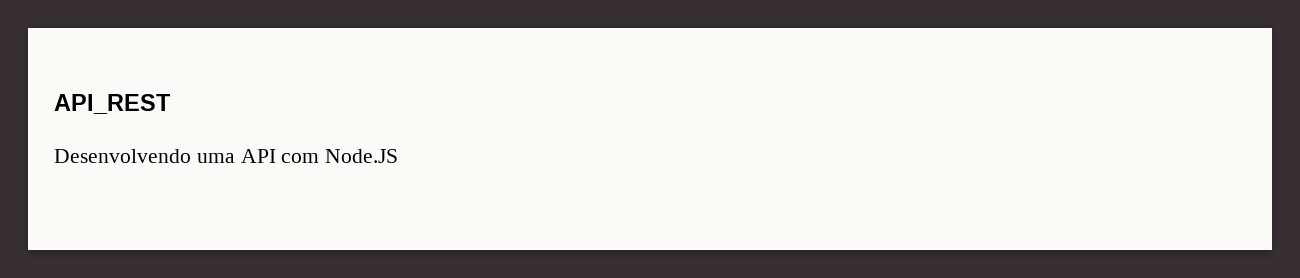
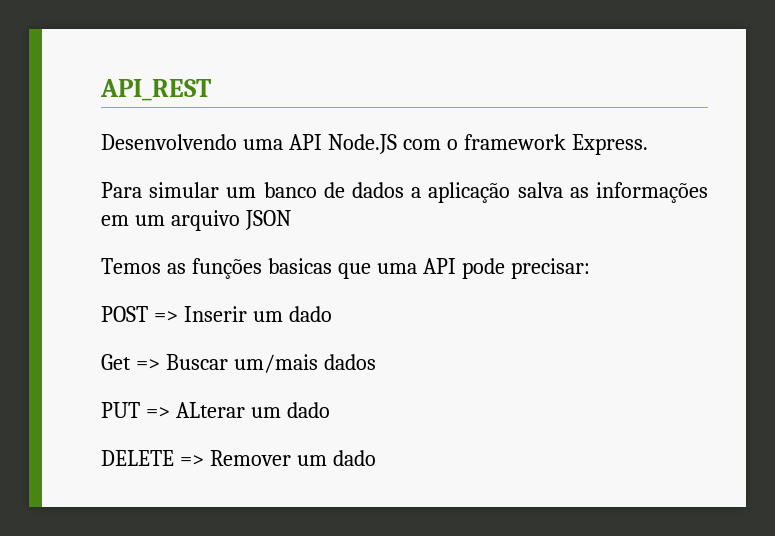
- Desenvolvendo uma API com Node.JS
+ Desenvolvendo uma API Node.JS com o framework Express.
+ Para simular um banco de dados a aplicação salva as informações em um arquivo JSON
+ Temos as funções basicas que uma API pode precisar:
+ POST => Inserir um dado
+ Get => Buscar um/mais dados
+ PUT => ALterar um dado
+ DELETE => Remover um dado

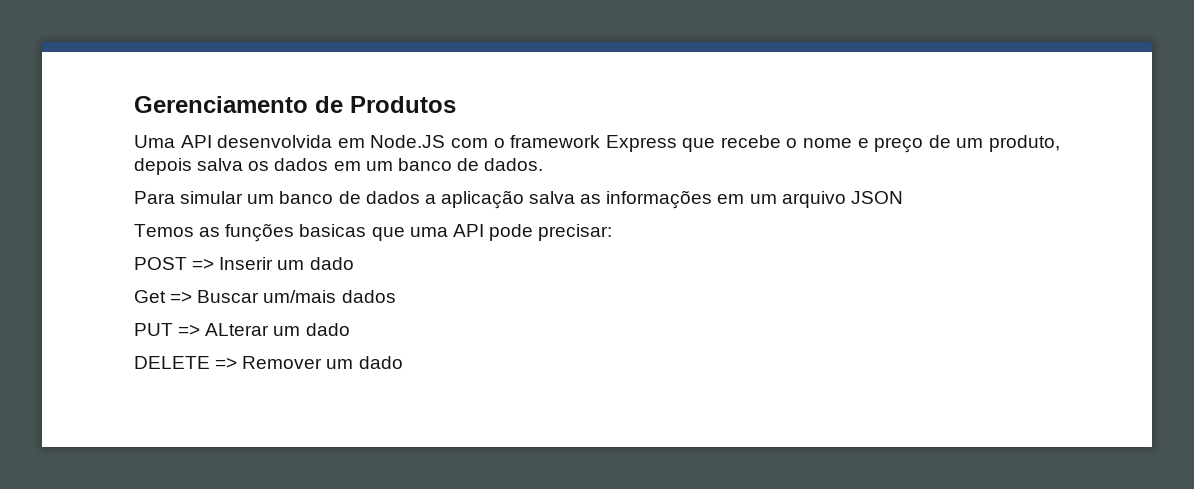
- API_REST
- Desenvolvendo uma API Node.JS com o framework Express.
+ Gerenciamento de Produtos
+ Uma API desenvolvida em Node.JS com o framework Express que recebe o nome e preço de um produto, depois salva os dados em um banco de dados.

